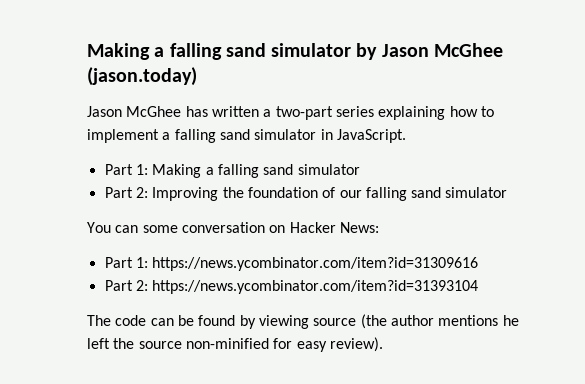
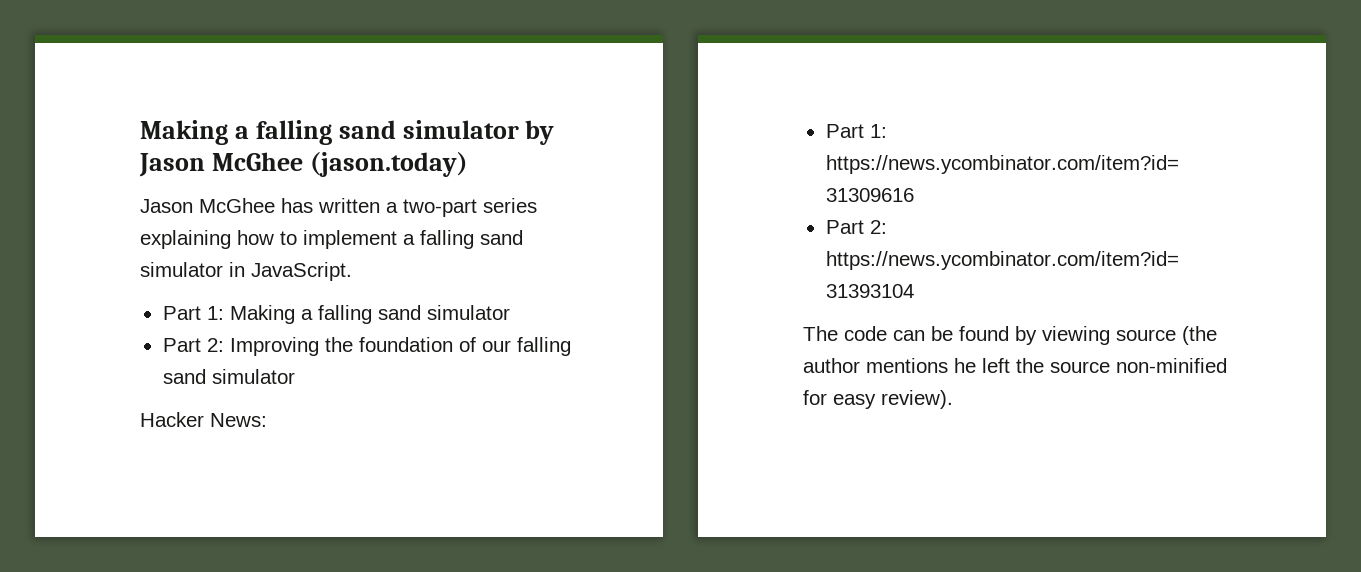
- You can some conversation on Hacker News:
+ Hacker News:

